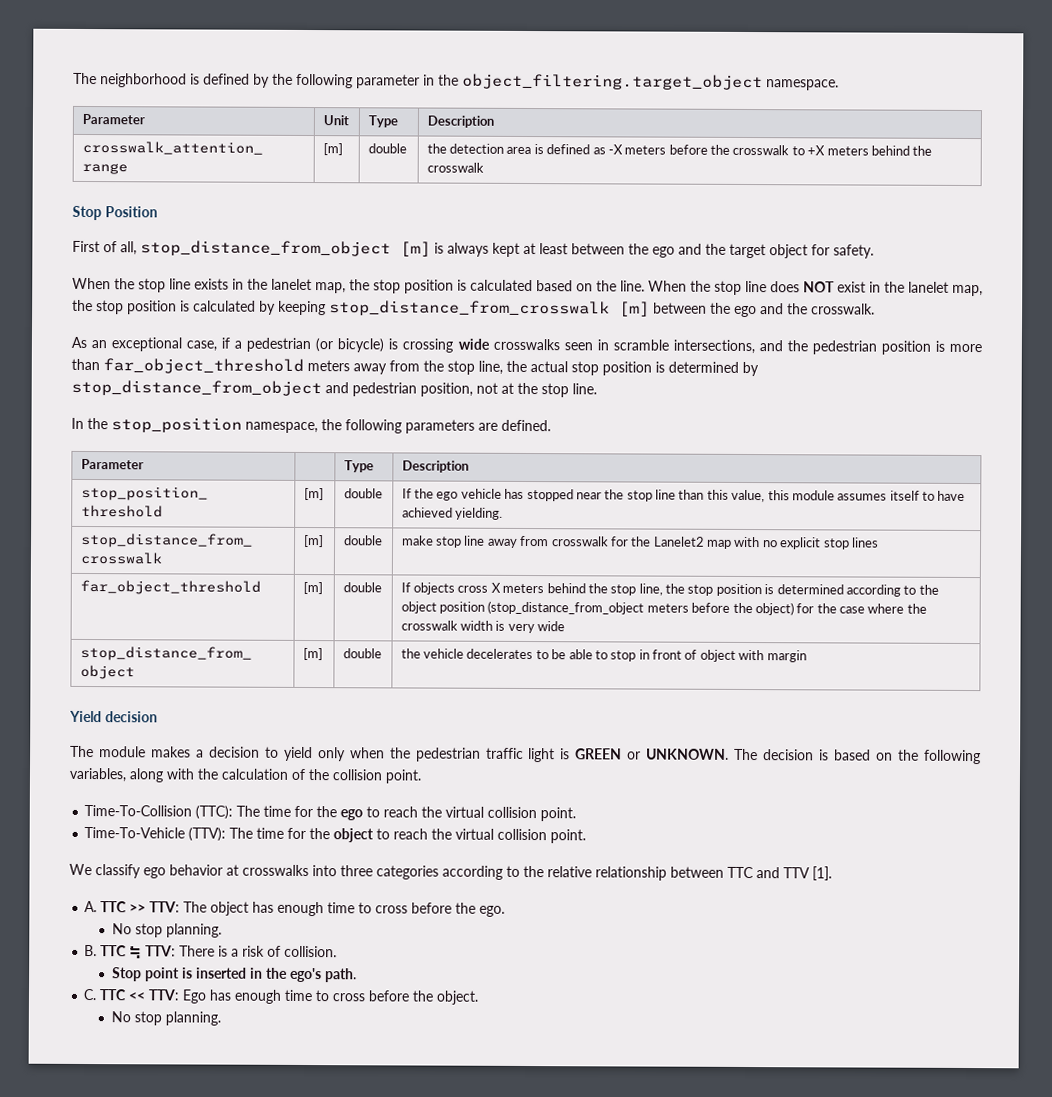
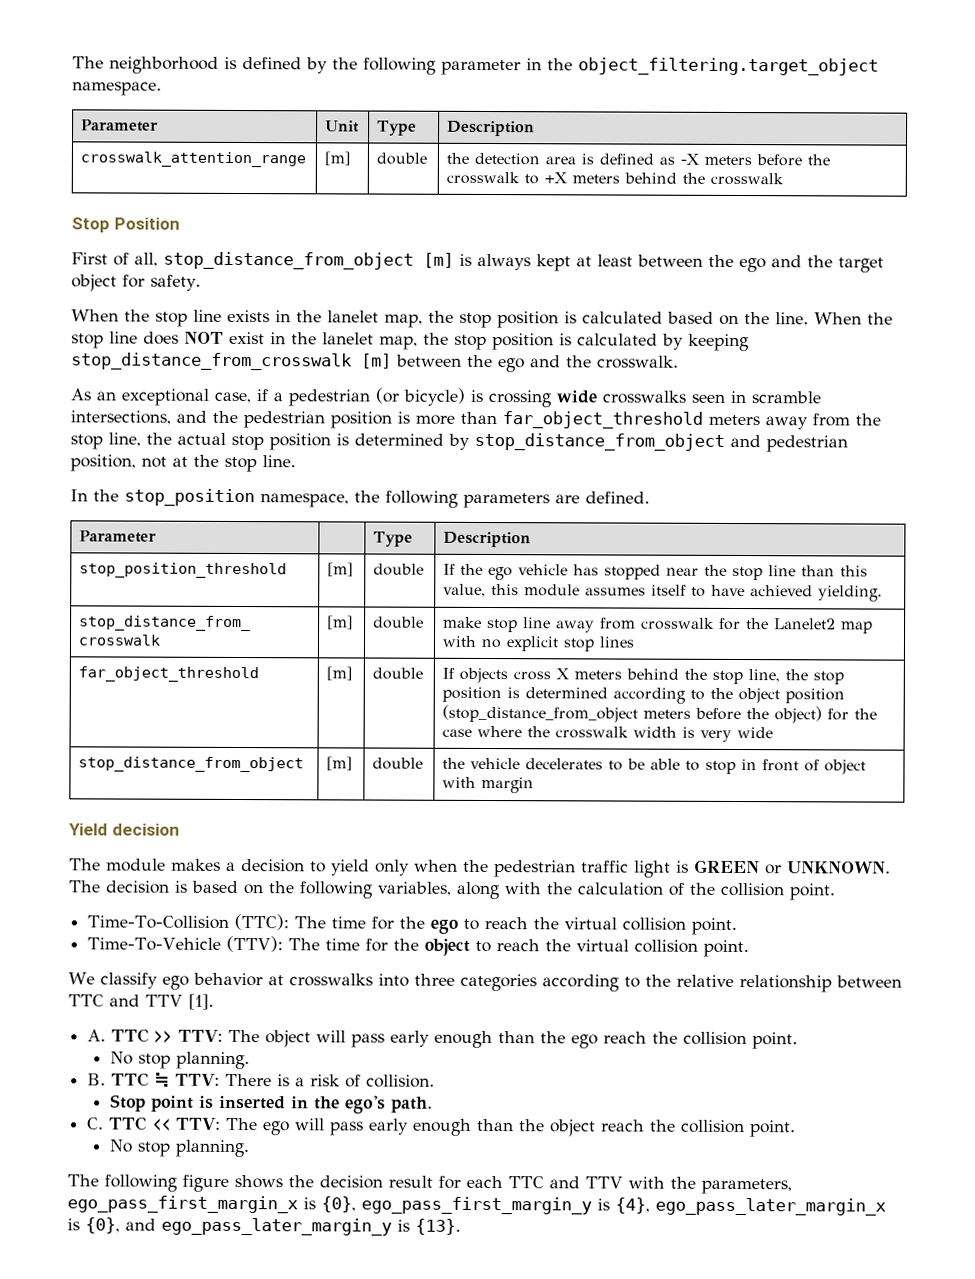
- A. TTC >> TTV: The object has enough time to cross before the ego.
+ A. TTC >> TTV: The object will pass early enough than the ego reach the collision point.
- C. TTC << TTV: Ego has enough time to cross before the object.
+ C. TTC << TTV: The ego will pass early enough than the object reach the collision point.
  No stop planning.
+ The following figure shows the decision result for each TTC and TTV with the parameters, ego_pass_first_margin_x is {0}, ego_pass_first_margin_y is {4}, ego_pass_later_margin_x is {0}, and ego_pass_later_margin_y is {13}.

